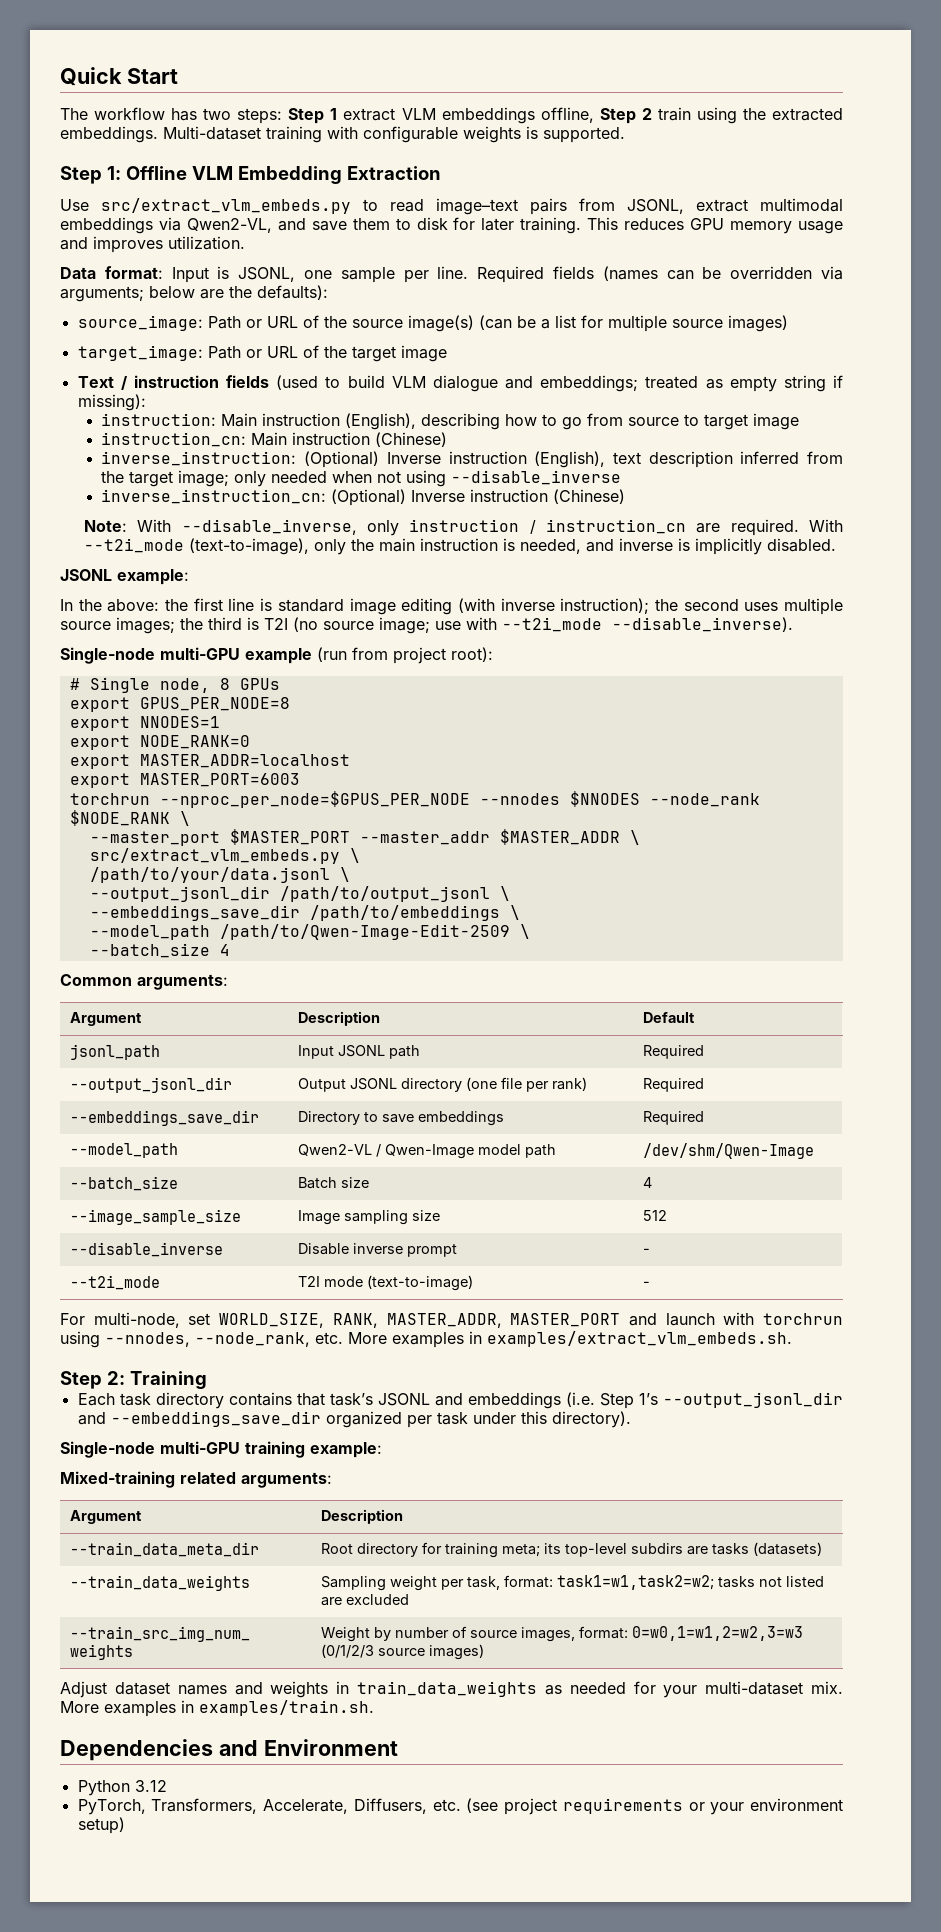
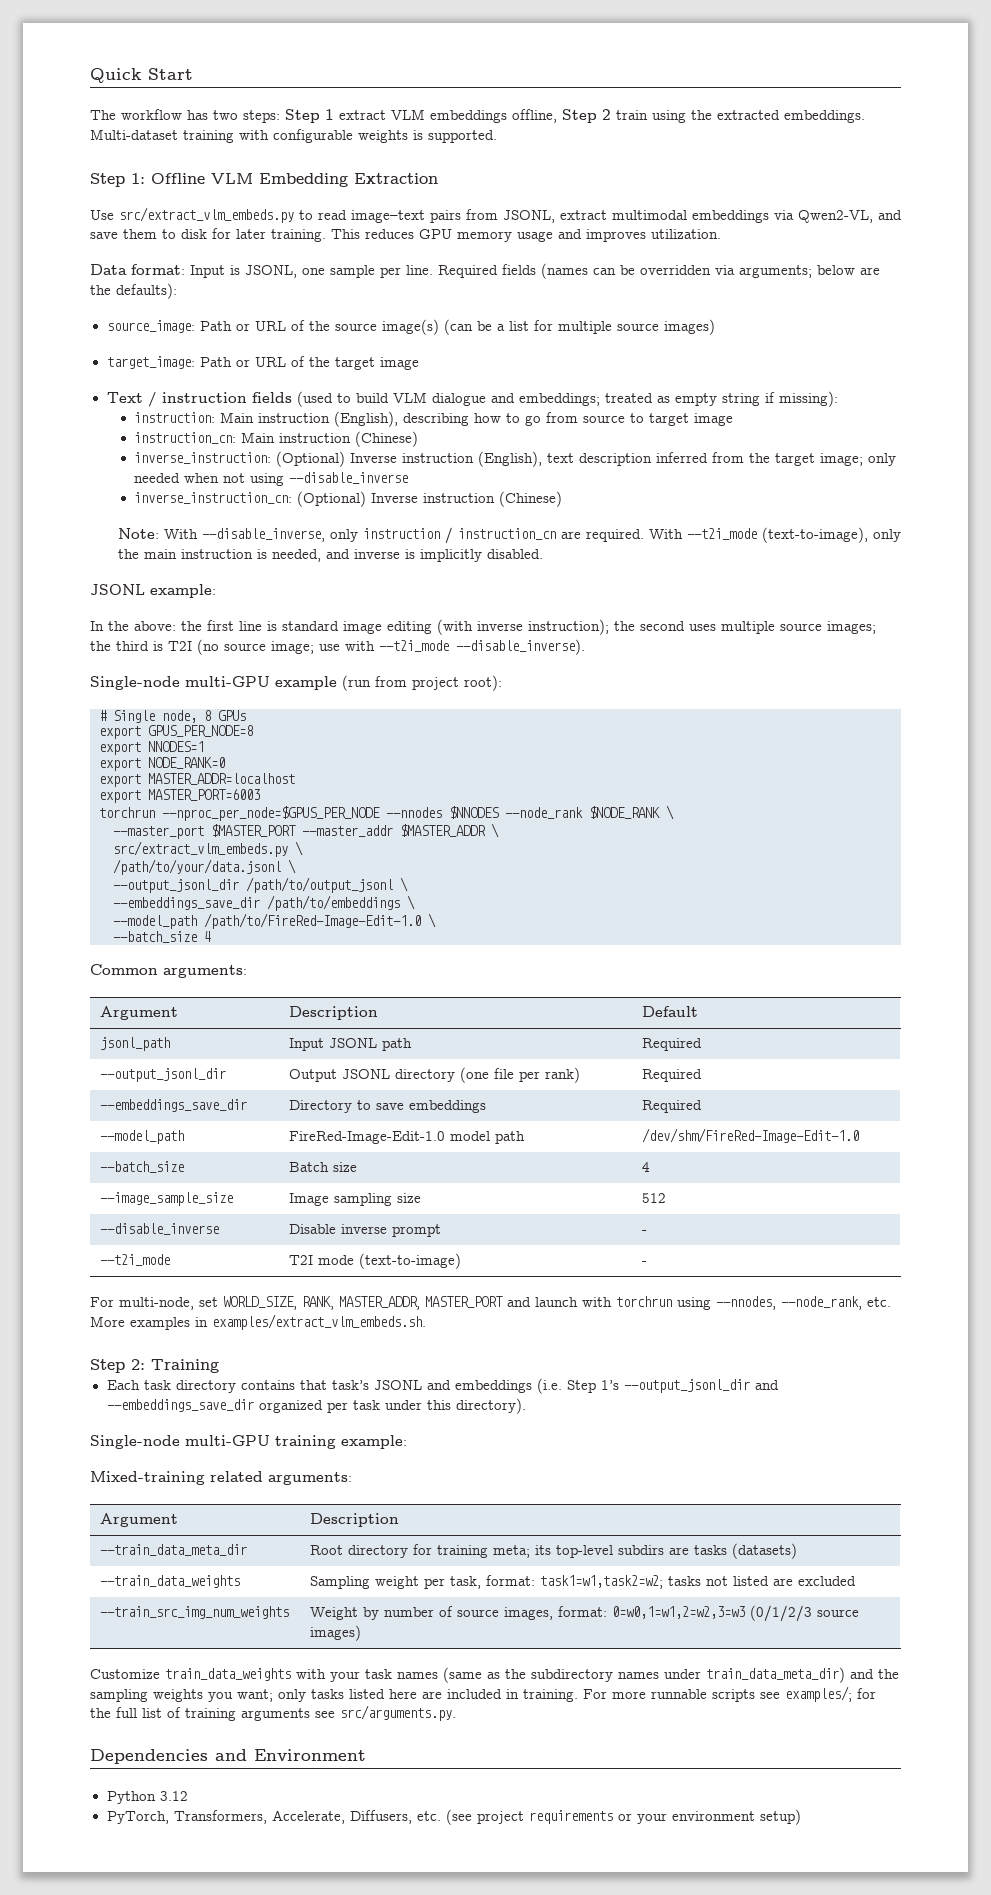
- --model_path /path/to/Qwen-Image-Edit-2509 \
+ --model_path /path/to/FireRed-Image-Edit-1.0 \
- --model_path | Qwen2-VL / Qwen-Image model path | /dev/shm/Qwen-Image
+ --model_path | FireRed-Image-Edit-1.0 model path | /dev/shm/FireRed-Image-Edit-1.0
- Adjust dataset names and weights in train_data_weights as needed for your multi-dataset mix. More examples in examples/train.sh.
+ Customize train_data_weights with your task names (same as the subdirectory names under train_data_meta_dir) and the sampling weights you want; only tasks listed here are included in training. For more runnable scripts see examples/; for the full list of training arguments see src/arguments.py.

